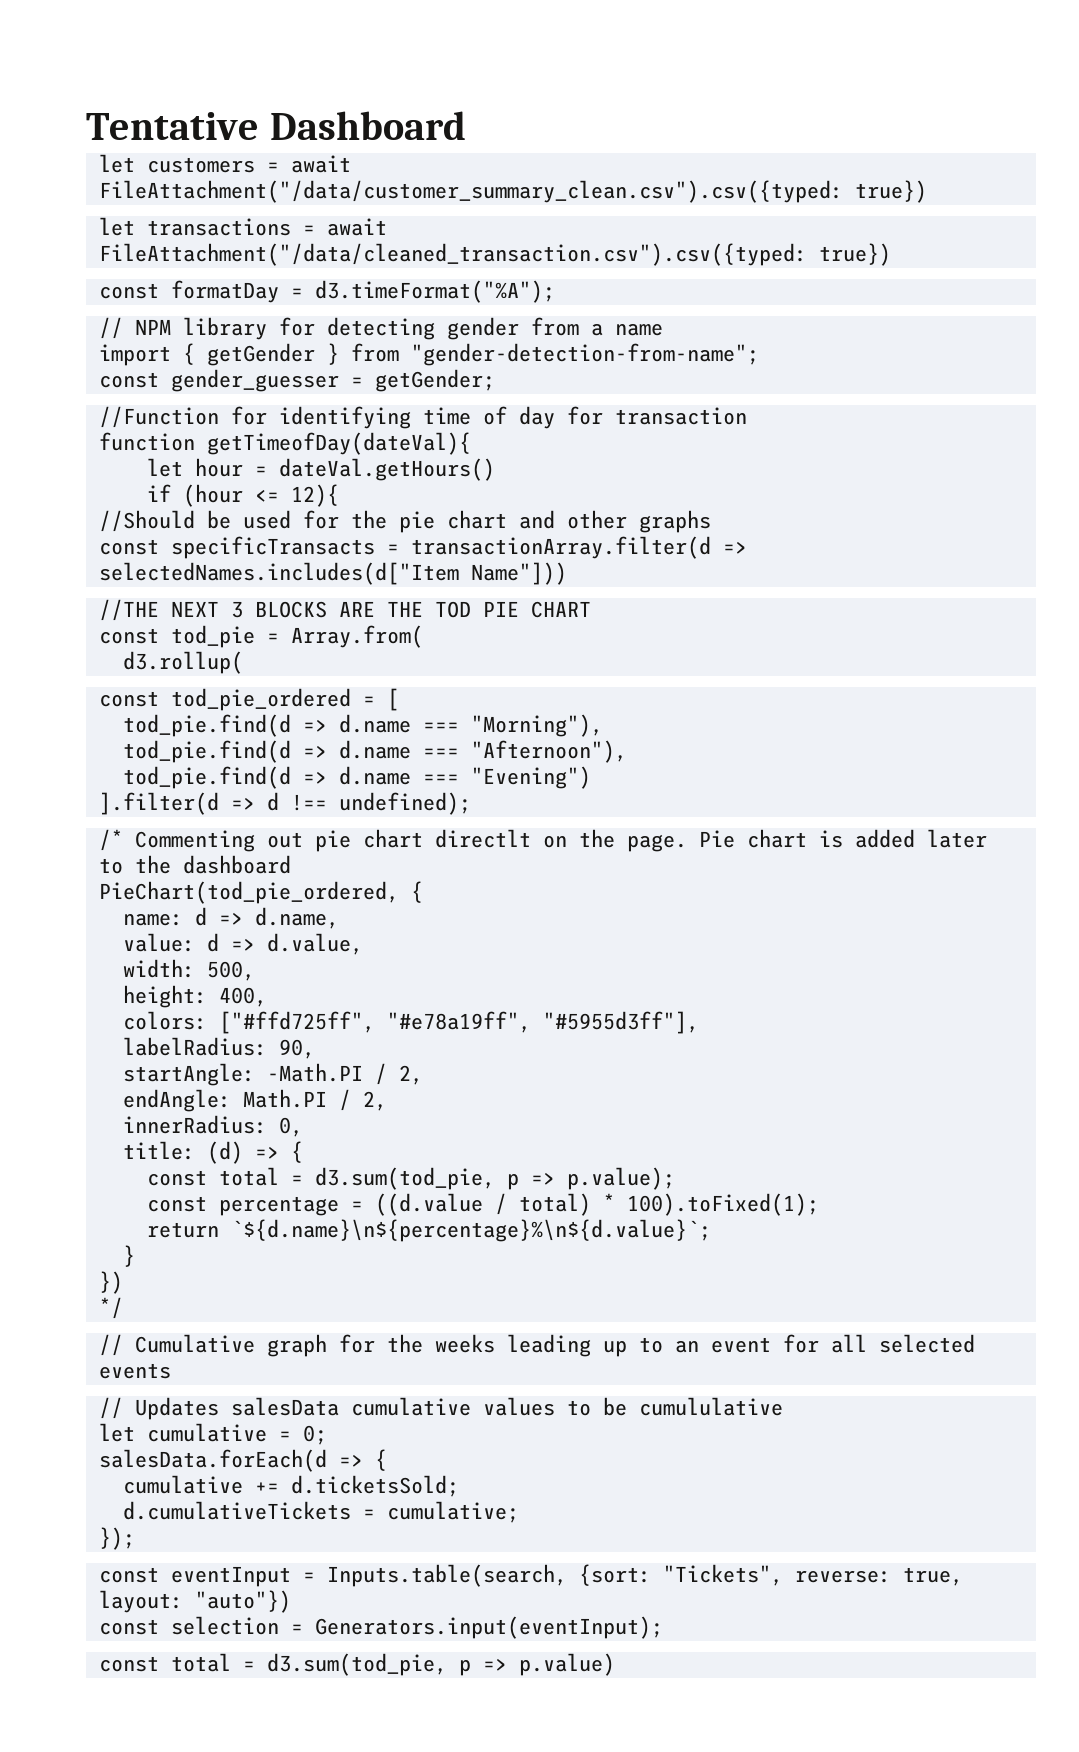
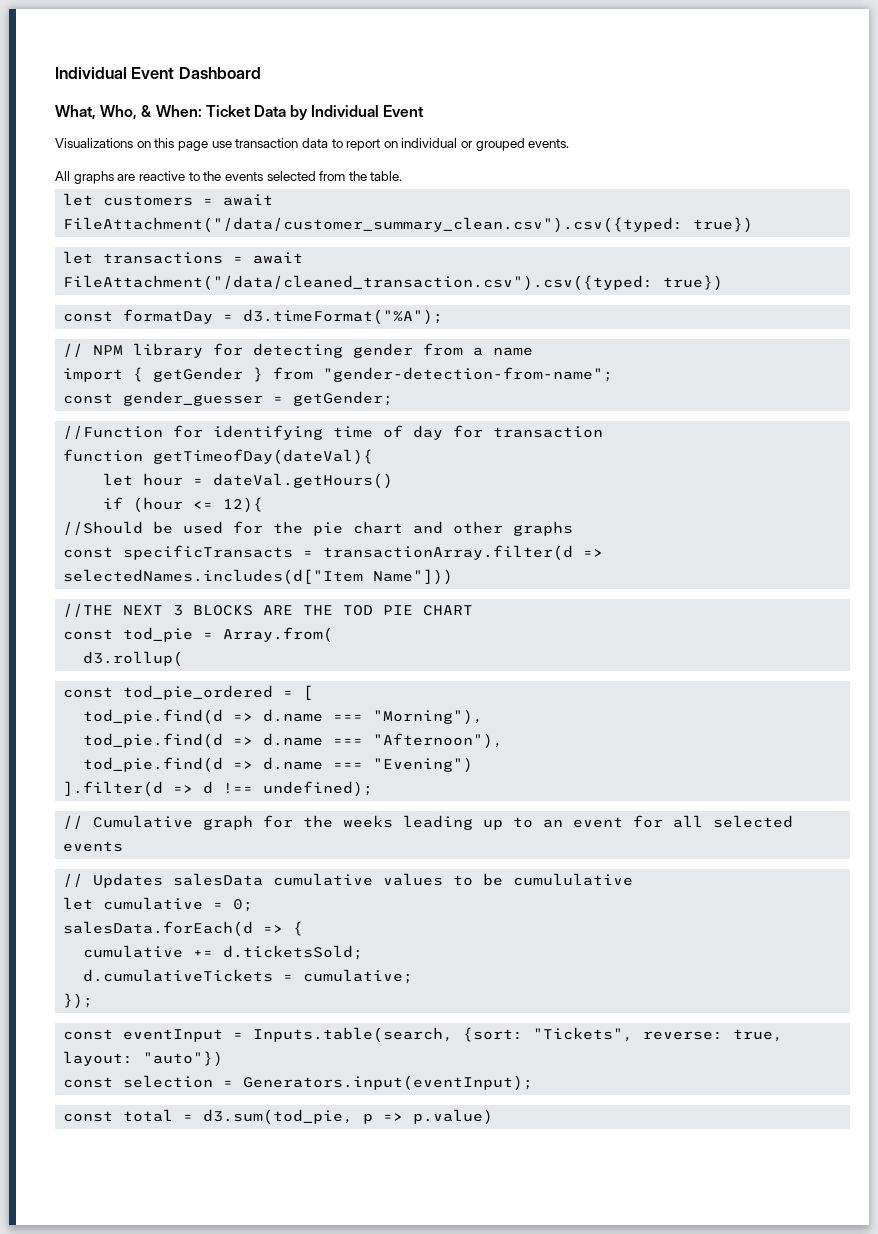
- Tentative Dashboard
+ Individual Event Dashboard
+ What, Who, & When: Ticket Data by Individual Event
+ Visualizations on this page use transaction data to report on individual or grouped events.
+ All graphs are reactive to the events selected from the table.
- /* Commenting out pie chart directlt on the page. Pie chart is added later to the dashboard
- PieChart(tod_pie_ordered, {
- name: d => d.name,
- value: d => d.value,
- width: 500,
- height: 400,
- colors: ["#ffd725ff", "#e78a19ff", "#5955d3ff"],
- labelRadius: 90,
- startAngle: -Math.PI / 2,
- endAngle: Math.PI / 2,
- innerRadius: 0,
- title: (d) => {
- const total = d3.sum(tod_pie, p => p.value);
- const percentage = ((d.value / total) * 100).toFixed(1);
- return `${d.name}\n${percentage}%\n${d.value}`;
- }
- })
- */

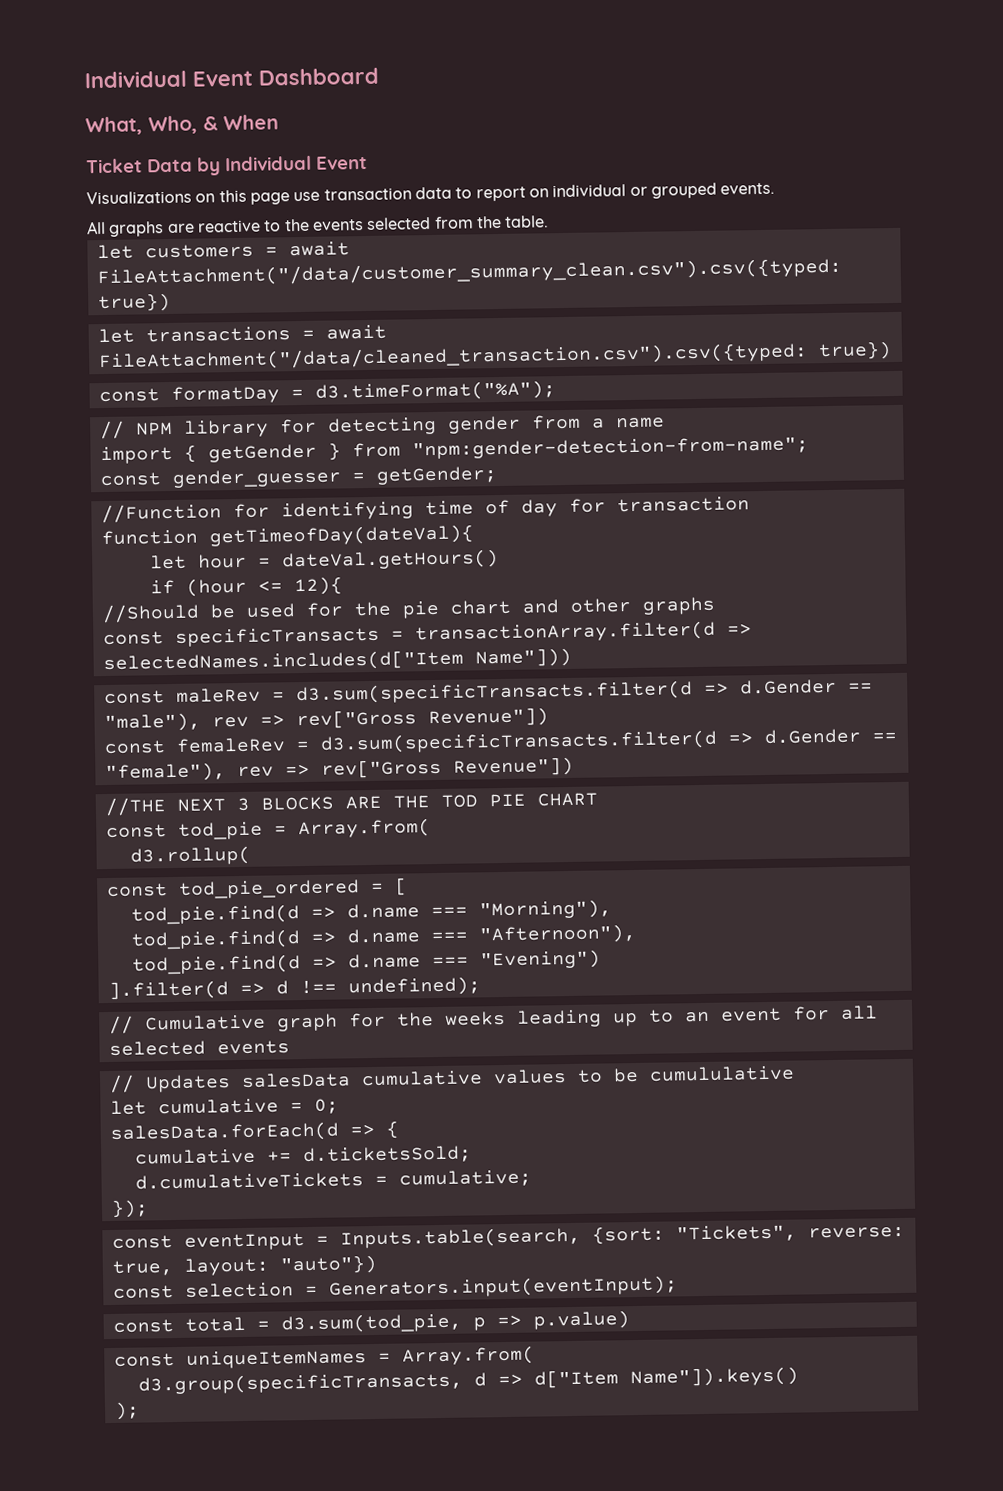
- What, Who, & When: Ticket Data by Individual Event
+ What, Who, & When
+ Ticket Data by Individual Event
- import { getGender } from "gender-detection-from-name";
+ import { getGender } from "npm:gender-detection-from-name";
+ const maleRev = d3.sum(specificTransacts.filter(d => d.Gender == "male"), rev => rev["Gross Revenue"])
+ const femaleRev = d3.sum(specificTransacts.filter(d => d.Gender == "female"), rev => rev["Gross Revenue"])
+ const uniqueItemNames = Array.from(
+ d3.group(specificTransacts, d => d["Item Name"]).keys()
+ );

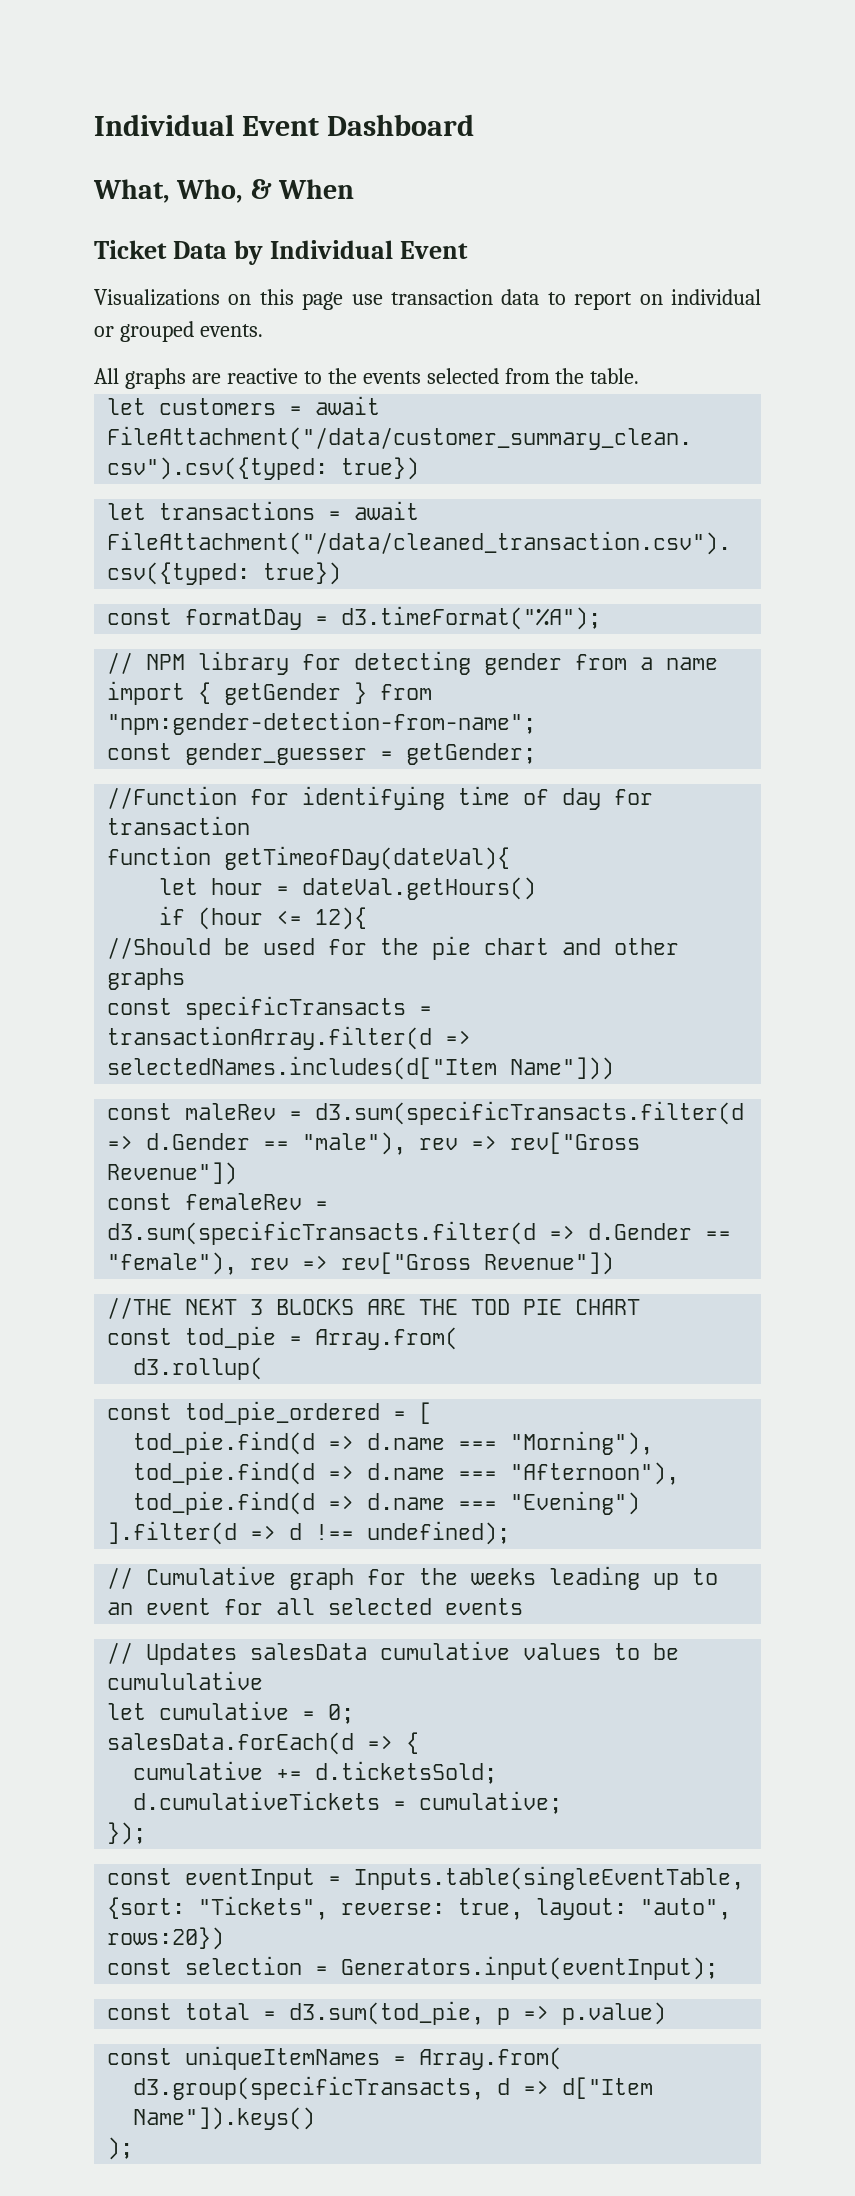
- const eventInput = Inputs.table(search, {sort: "Tickets", reverse: true, layout: "auto"})
+ const eventInput = Inputs.table(singleEventTable, {sort: "Tickets", reverse: true, layout: "auto", rows:20})

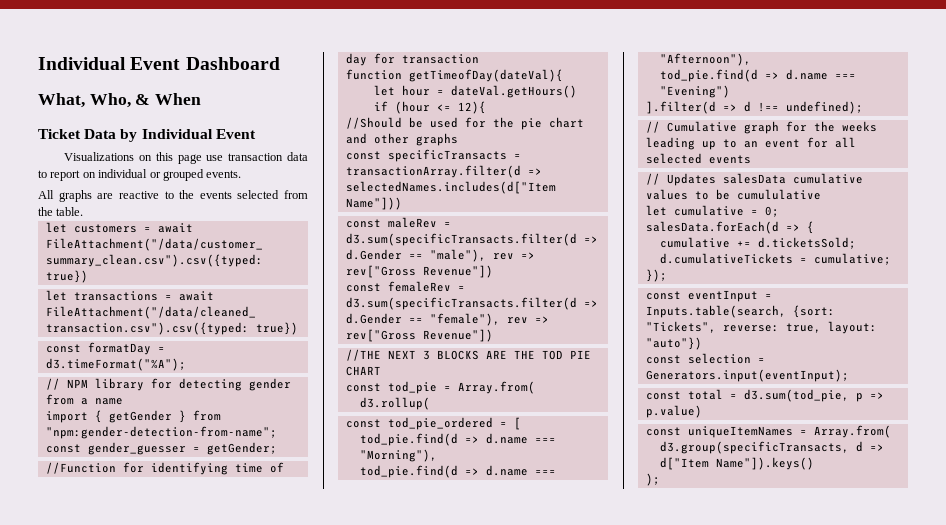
- const eventInput = Inputs.table(singleEventTable, {sort: "Tickets", reverse: true, layout: "auto", rows:20})
+ const eventInput = Inputs.table(search, {sort: "Tickets", reverse: true, layout: "auto"})

